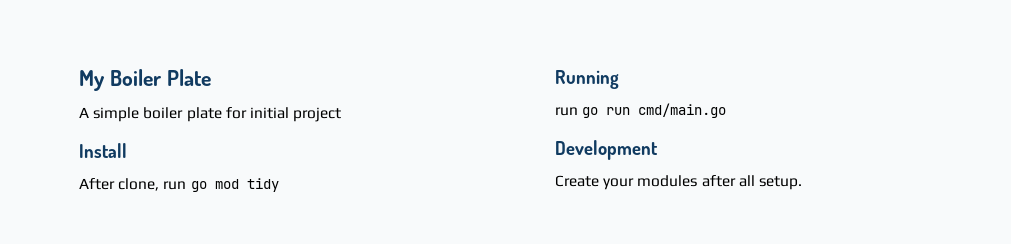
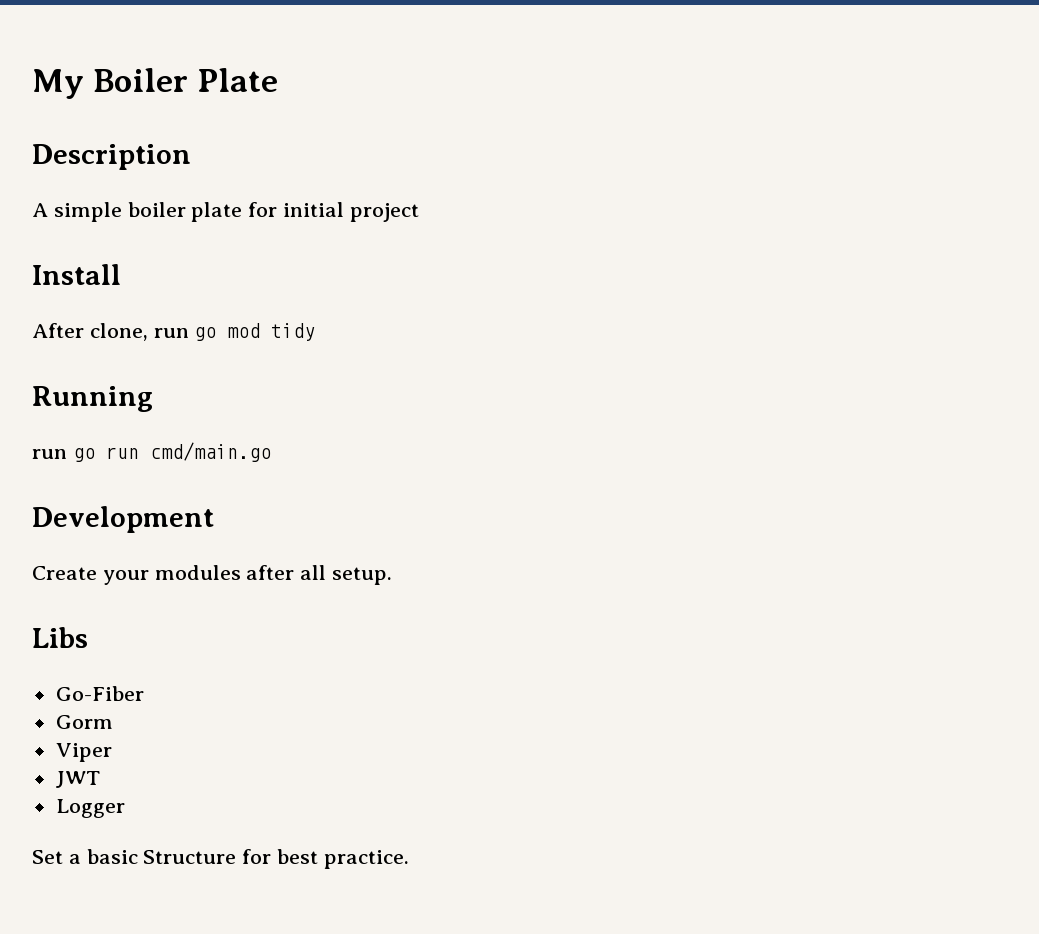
+ Description
+ Libs
+ Go-Fiber
+ Gorm
+ Viper
+ JWT
+ Logger
+ Set a basic Structure for best practice.

